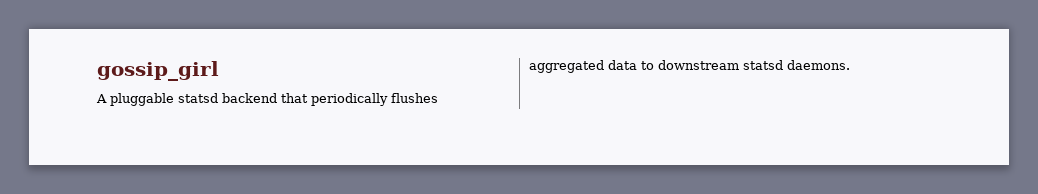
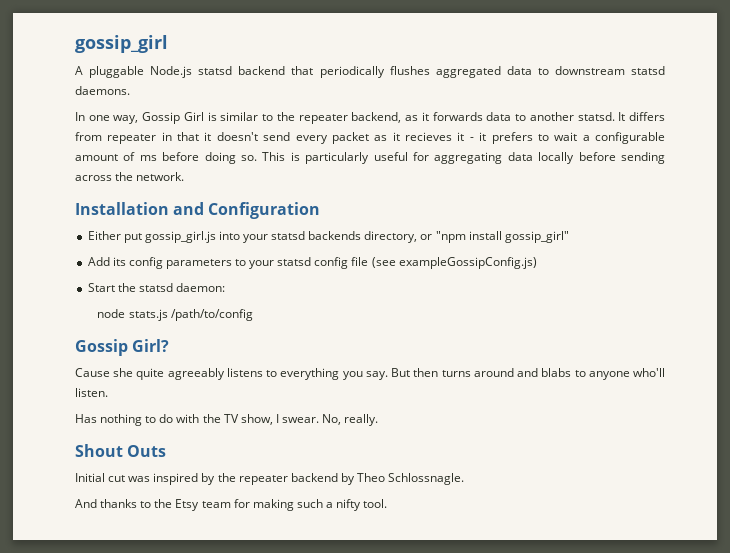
- A pluggable statsd backend that periodically flushes aggregated data to downstream statsd daemons.
+ A pluggable Node.js statsd backend that periodically flushes aggregated data to downstream statsd daemons.
+ In one way, Gossip Girl is similar to the repeater backend, as it forwards data to another statsd. It differs from repeater in that it doesn't send every packet as it recieves it - it prefers to wait a configurable amount of ms before doing so. This is particularly useful for aggregating data locally before sending across the network.
+ Installation and Configuration
+ Either put gossip_girl.js into your statsd backends directory, or "npm install gossip_girl"
+ Add its config parameters to your statsd config file (see exampleGossipConfig.js)
+ Start the statsd daemon:
+ node stats.js /path/to/config
+ Gossip Girl?
+ Cause she quite agreeably listens to everything you say. But then turns around and blabs to anyone who'll listen.
+ Has nothing to do with the TV show, I swear. No, really.
+ Shout Outs
+ Initial cut was inspired by the repeater backend by Theo Schlossnagle.
+ And thanks to the Etsy team for making such a nifty tool.

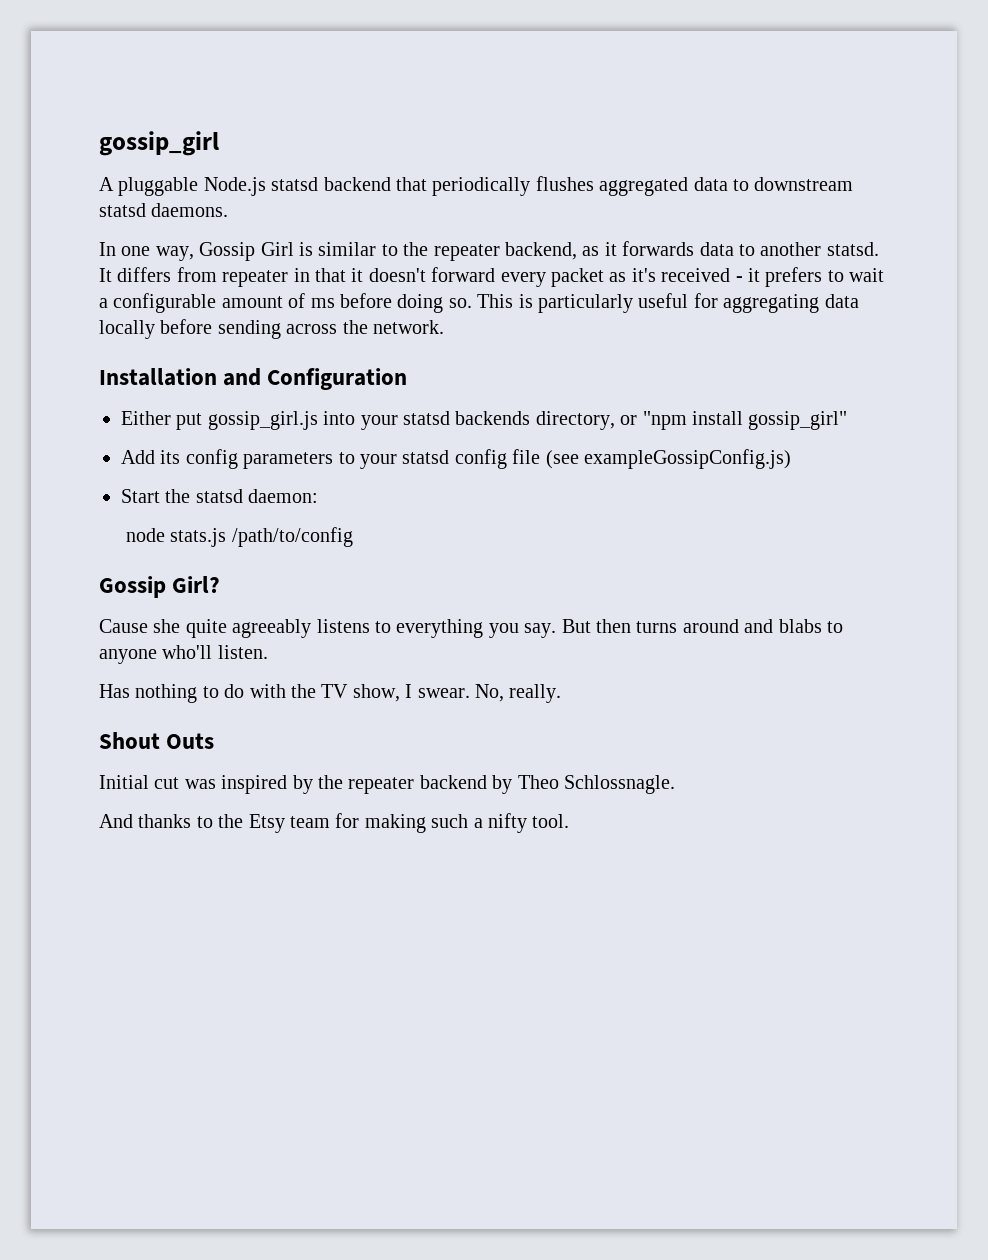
- It differs from repeater in that it doesn't send every packet as it recieves it - it prefers to wait a configurable amount of ms before doing so.
+ It differs from repeater in that it doesn't forward every packet as it's received - it prefers to wait a configurable amount of ms before doing so.

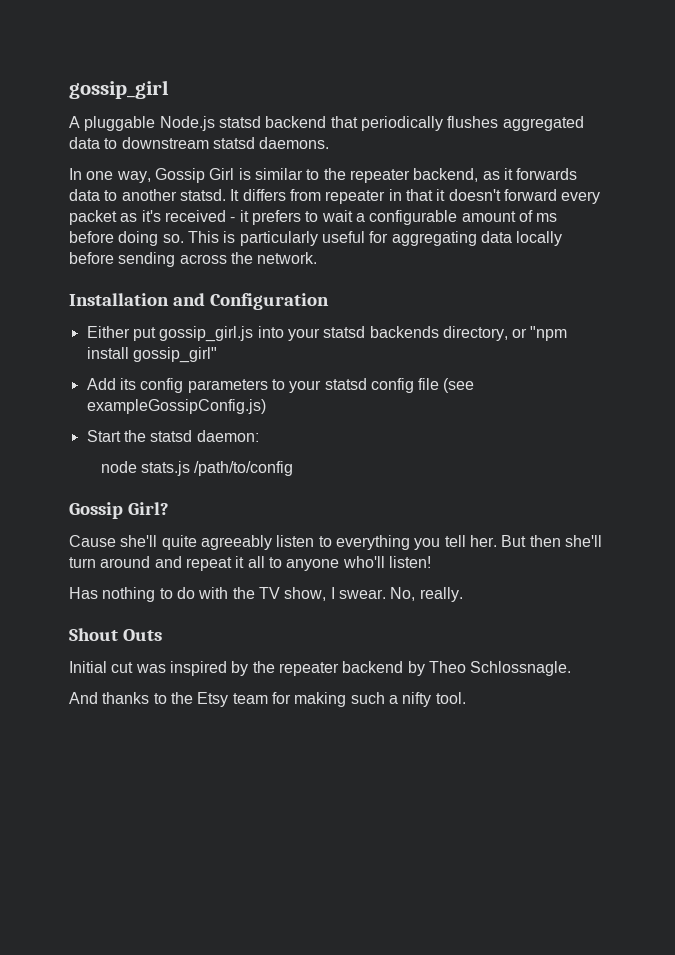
- Cause she quite agreeably listens to everything you say. But then turns around and blabs to anyone who'll listen.
+ Cause she'll quite agreeably listen to everything you tell her. But then she'll turn around and repeat it all to anyone who'll listen!

